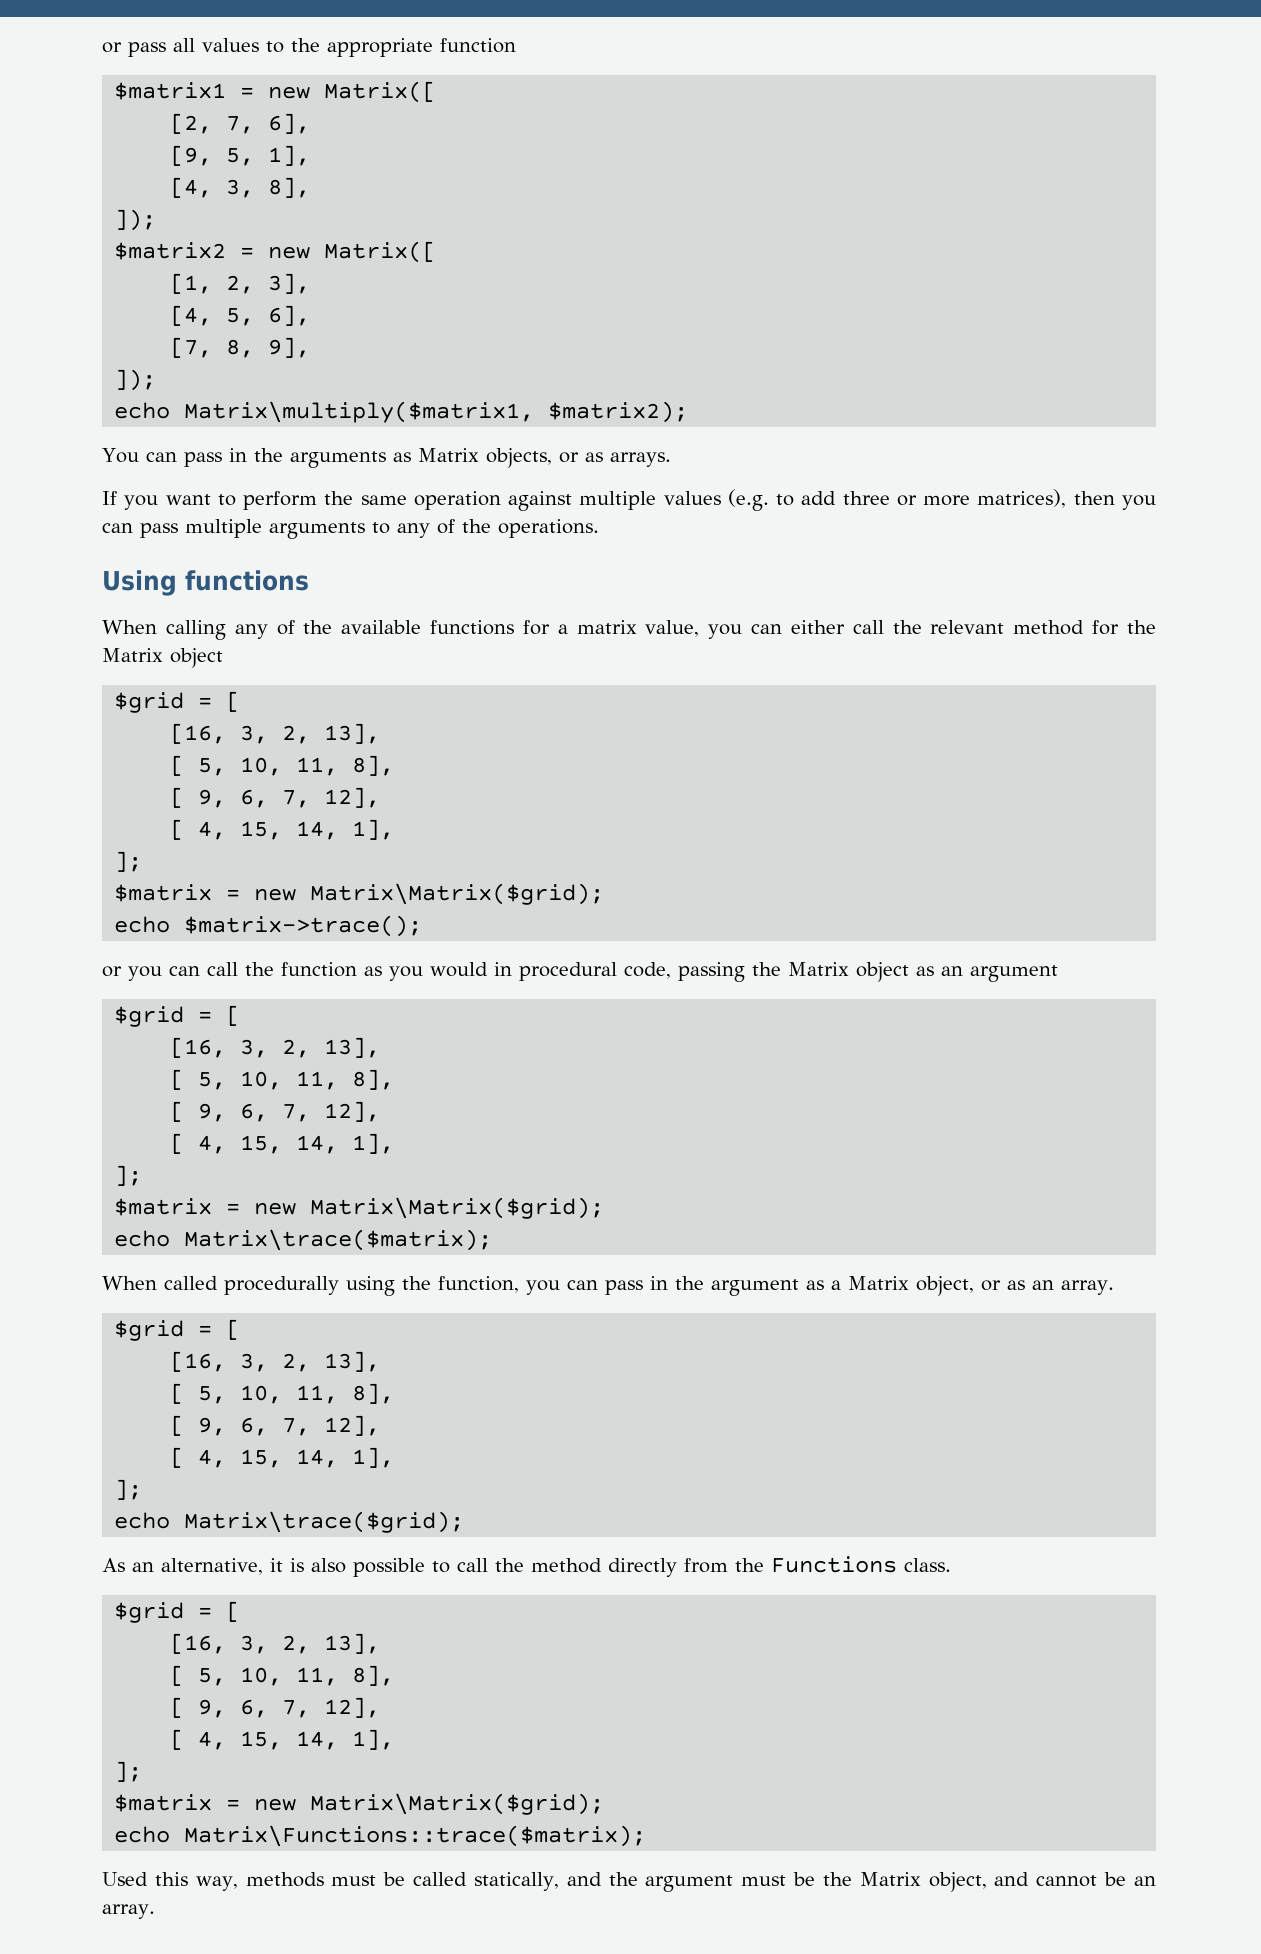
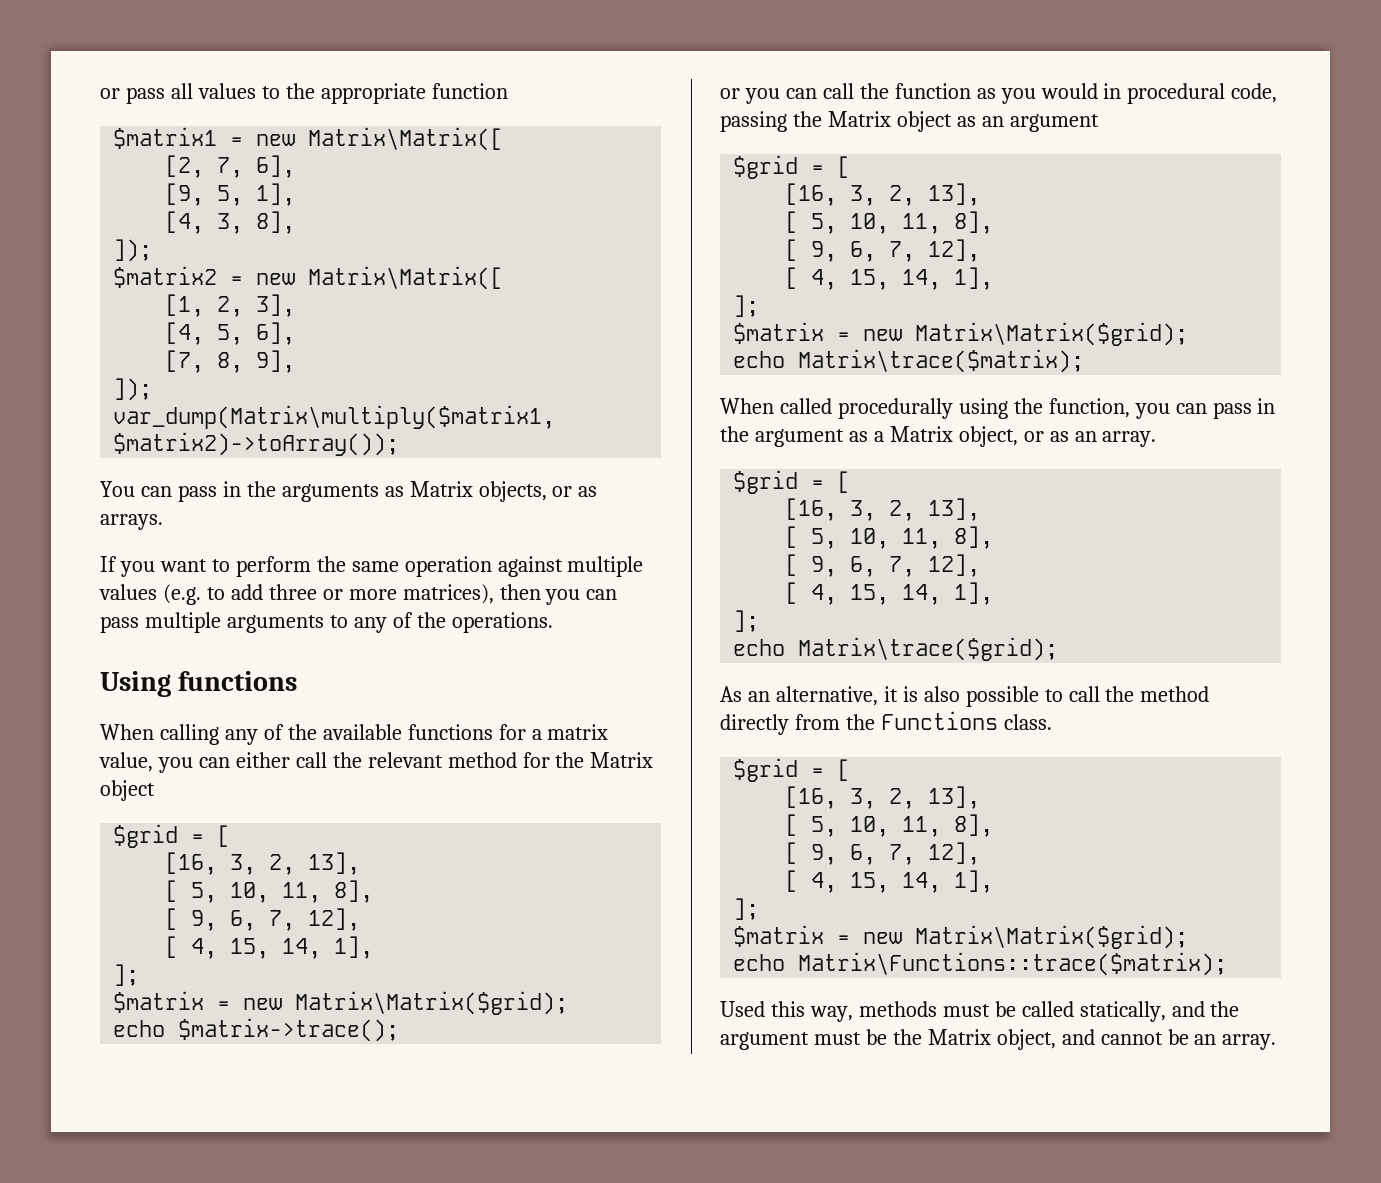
- $matrix1 = new Matrix([
+ $matrix1 = new Matrix\Matrix([
- $matrix2 = new Matrix([
+ $matrix2 = new Matrix\Matrix([
- echo Matrix\multiply($matrix1, $matrix2);
+ var_dump(Matrix\multiply($matrix1, $matrix2)->toArray());

